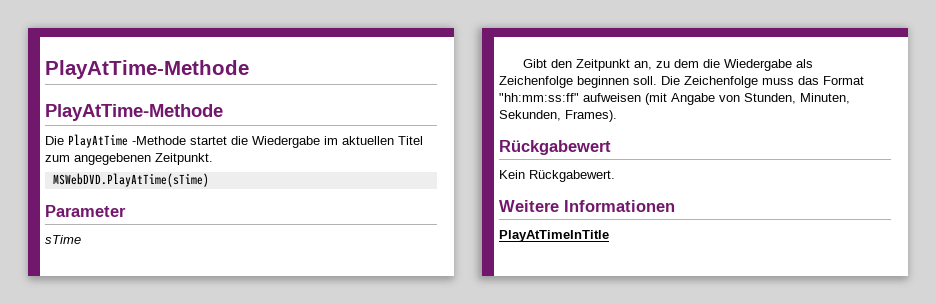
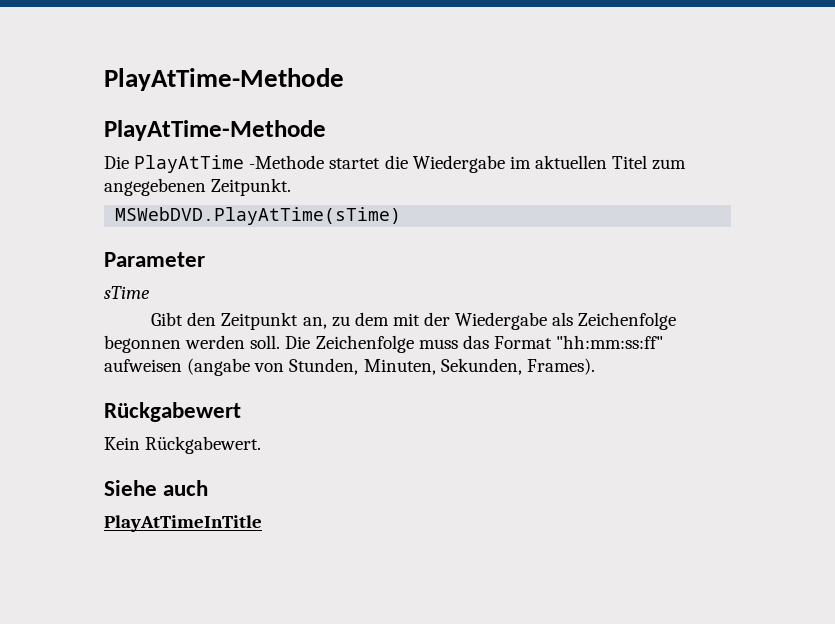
- Gibt den Zeitpunkt an, zu dem die Wiedergabe als Zeichenfolge beginnen soll.
+ Gibt den Zeitpunkt an, zu dem mit der Wiedergabe als Zeichenfolge begonnen werden soll.
- Die Zeichenfolge muss das Format "hh:mm:ss:ff" aufweisen (mit Angabe von Stunden, Minuten, Sekunden, Frames).
+ Die Zeichenfolge muss das Format "hh:mm:ss:ff" aufweisen (angabe von Stunden, Minuten, Sekunden, Frames).
- Weitere Informationen
+ Siehe auch

